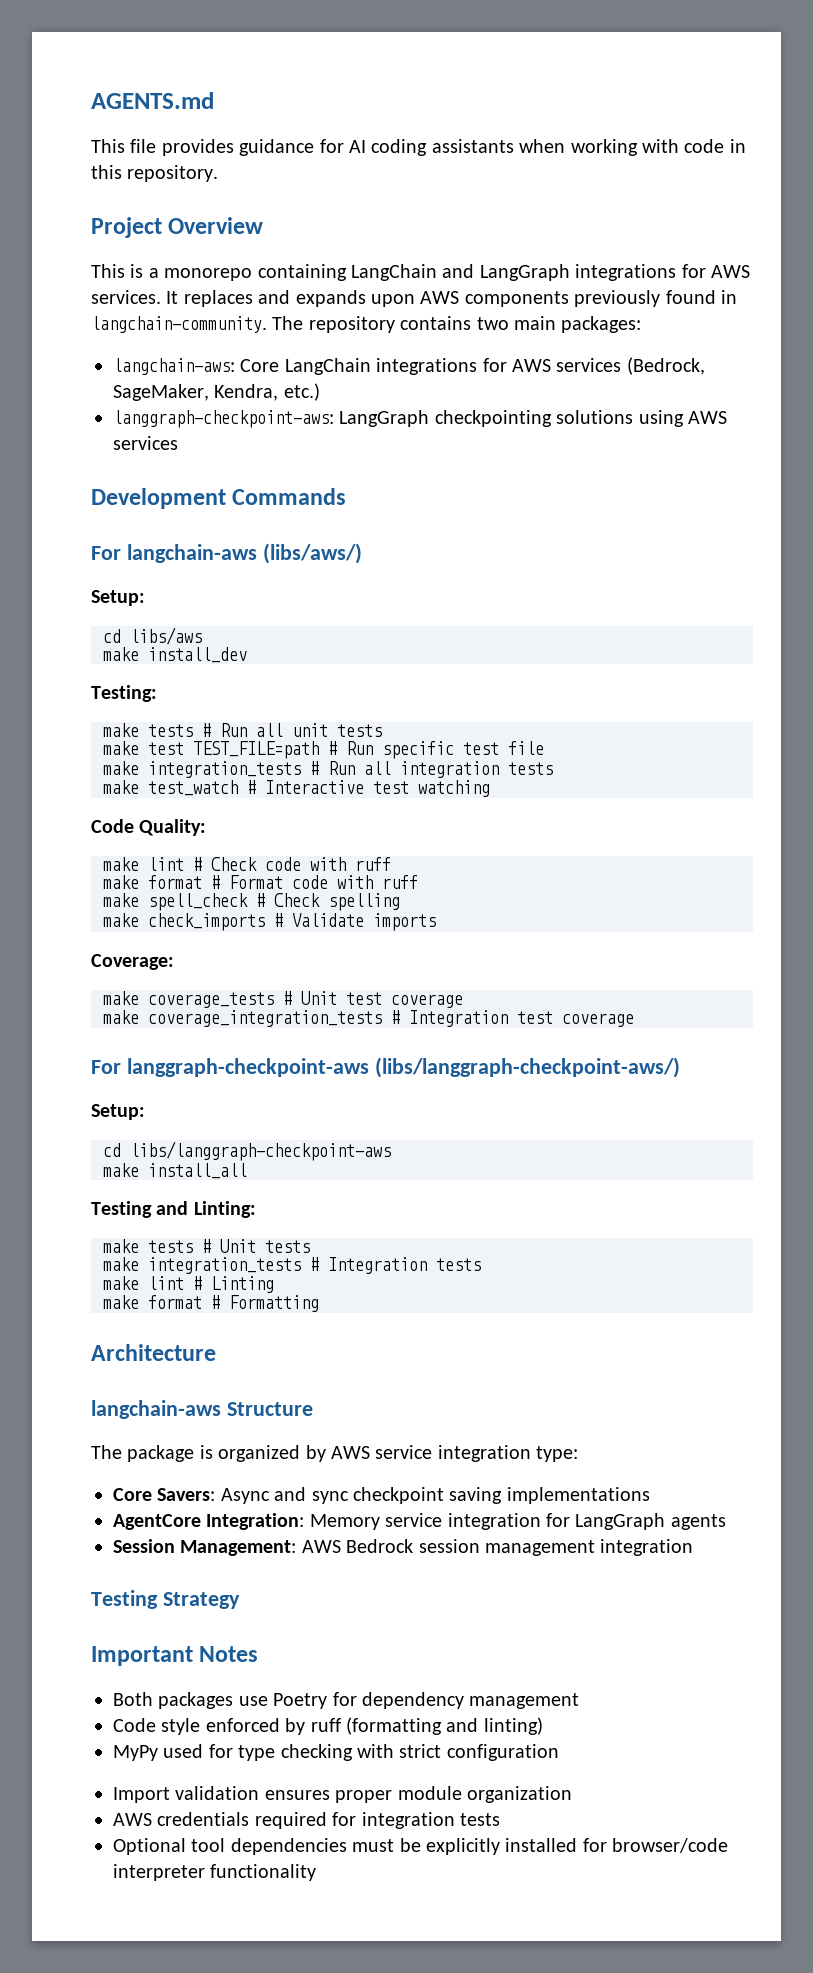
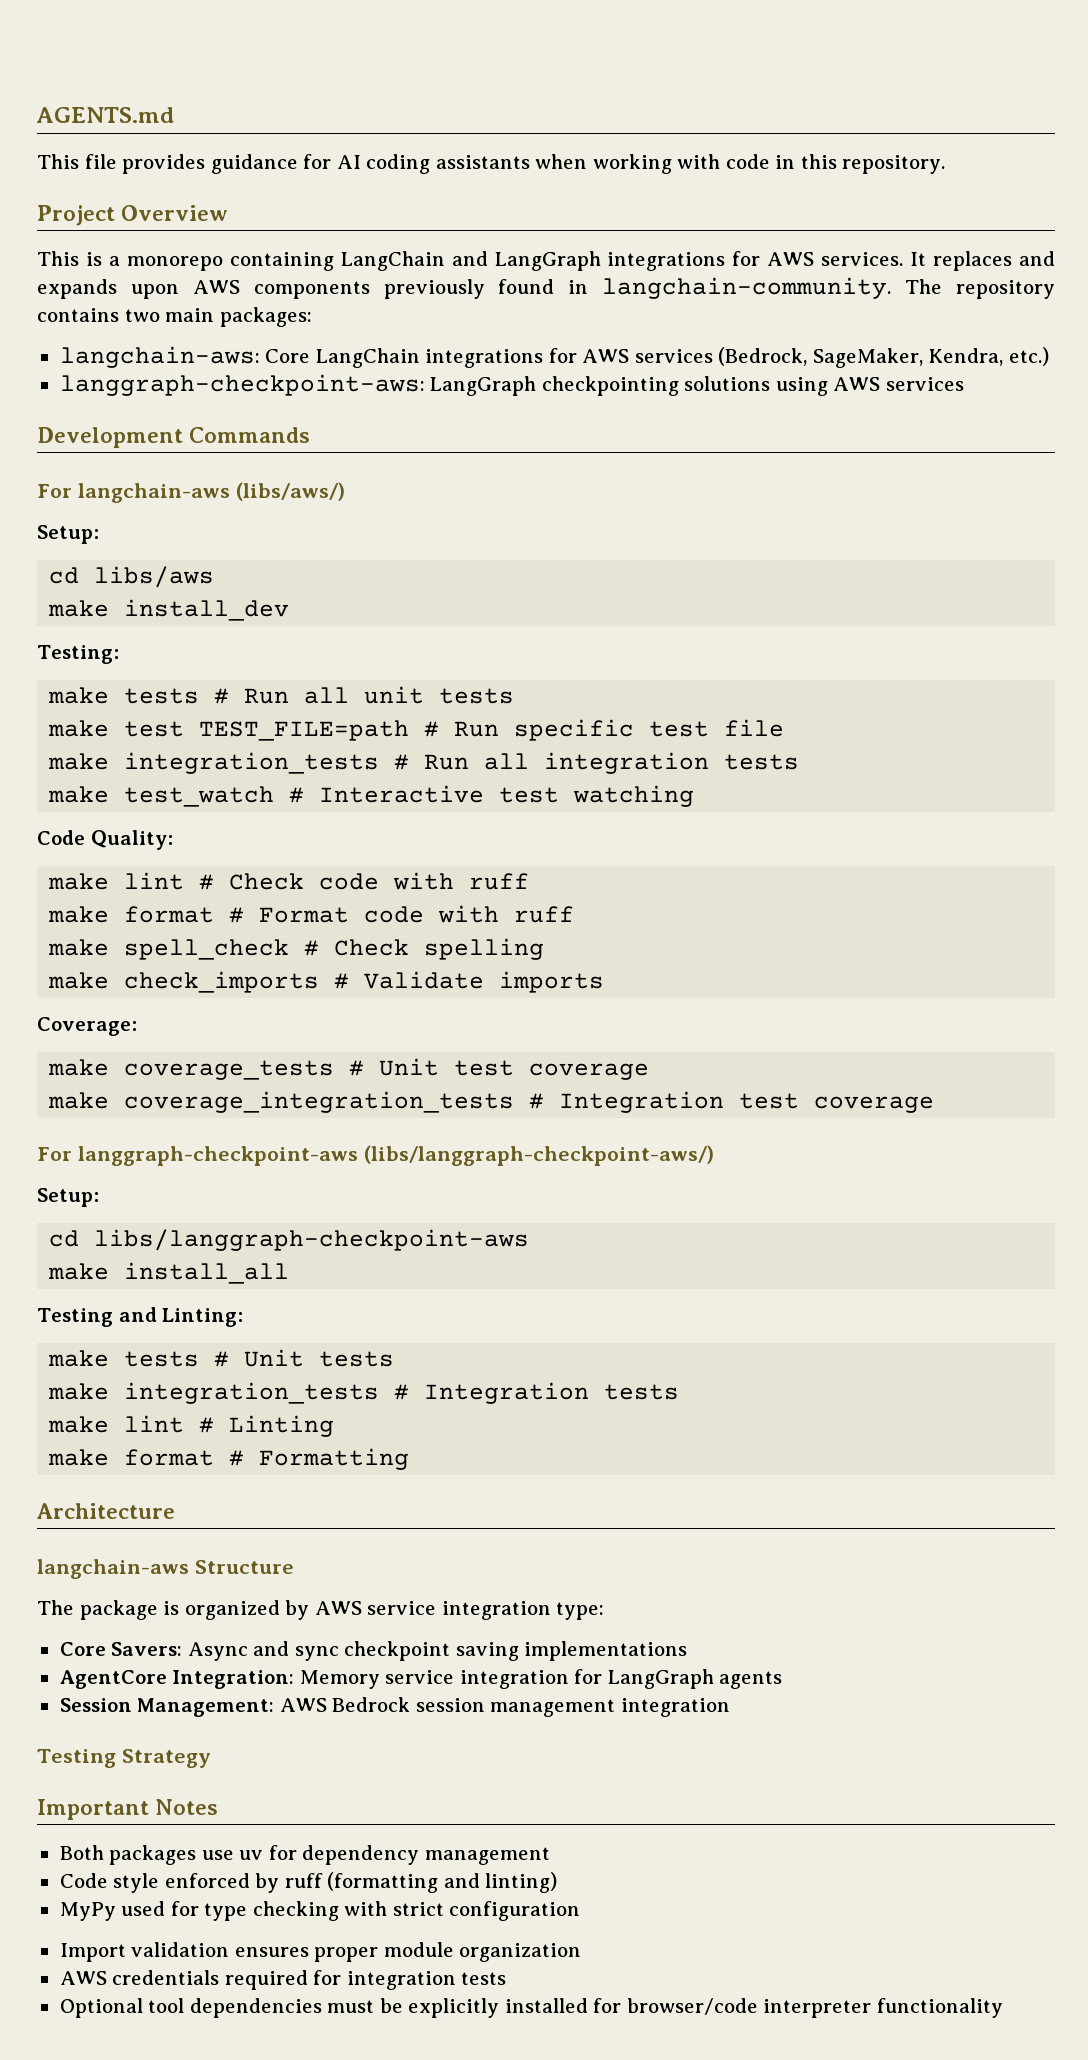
- Both packages use Poetry for dependency management
+ Both packages use uv for dependency management

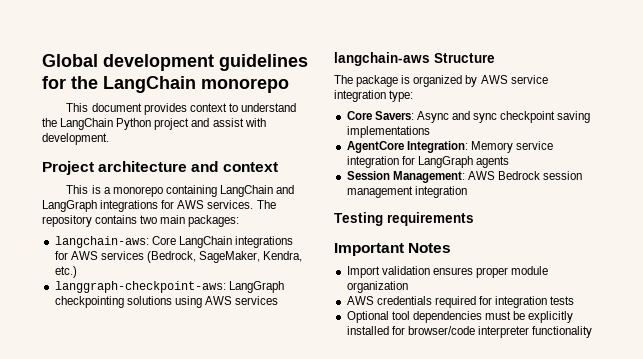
- AGENTS.md
- This file provides guidance for AI coding assistants when working with code in this repository.
- Project Overview
+ Global development guidelines for the LangChain monorepo
+ This document provides context to understand the LangChain Python project and assist with development.
+ Project architecture and context
- It replaces and expands upon AWS components previously found in langchain-community.
- Development Commands
- For langchain-aws (libs/aws/)
- Setup:
- cd libs/aws
- make install_dev
- Testing:
- make tests # Run all unit tests
- make test TEST_FILE=path # Run specific test file
- make integration_tests # Run all integration tests
- make test_watch # Interactive test watching
- Code Quality:
- make lint # Check code with ruff
- make format # Format code with ruff
- make spell_check # Check spelling
- make check_imports # Validate imports
- Coverage:
- make coverage_tests # Unit test coverage
- make coverage_integration_tests # Integration test coverage
- For langgraph-checkpoint-aws (libs/langgraph-checkpoint-aws/)
- Setup:
- cd libs/langgraph-checkpoint-aws
- make install_all
- Testing and Linting:
- make tests # Unit tests
- make integration_tests # Integration tests
- make lint # Linting
- make format # Formatting
- Architecture
- Testing Strategy
+ Testing requirements
- Both packages use uv for dependency management
- Code style enforced by ruff (formatting and linting)
- MyPy used for type checking with strict configuration

